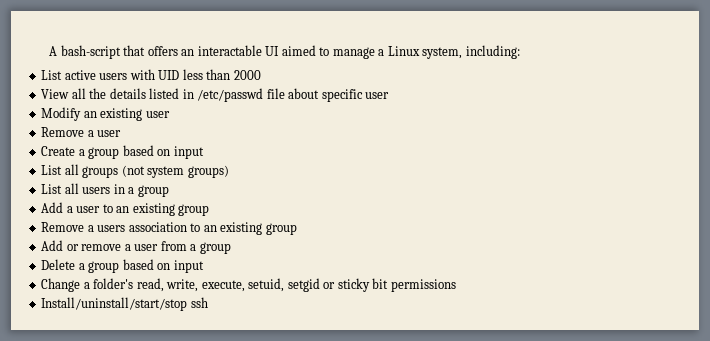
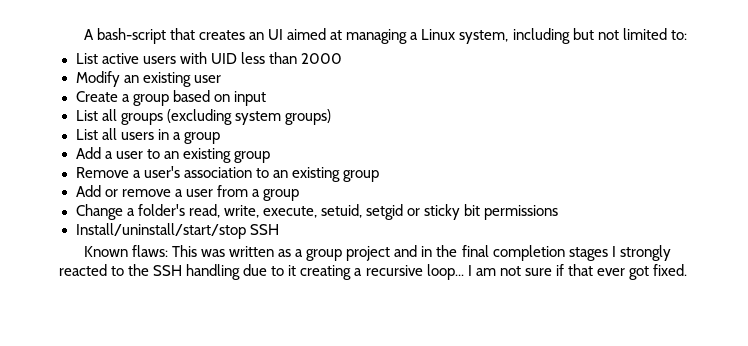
- A bash-script that offers an interactable UI aimed to manage a Linux system, including:
+ A bash-script that creates an UI aimed at managing a Linux system, including but not limited to:
- View all the details listed in /etc/passwd file about specific user
- Remove a user
- List all groups (not system groups)
+ List all groups (excluding system groups)
- Remove a users association to an existing group
+ Remove a user's association to an existing group
- Delete a group based on input
- Install/uninstall/start/stop ssh
+ Install/uninstall/start/stop SSH
+ Known flaws: This was written as a group project and in the final completion stages I strongly reacted to the SSH handling due to it creating a recursive loop... I am not sure if that ever got fixed.

